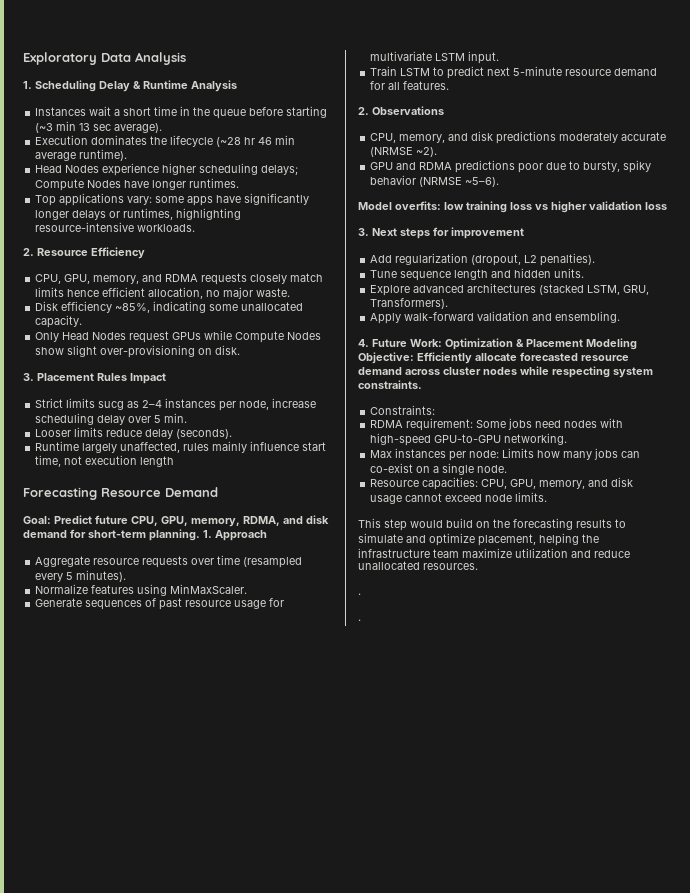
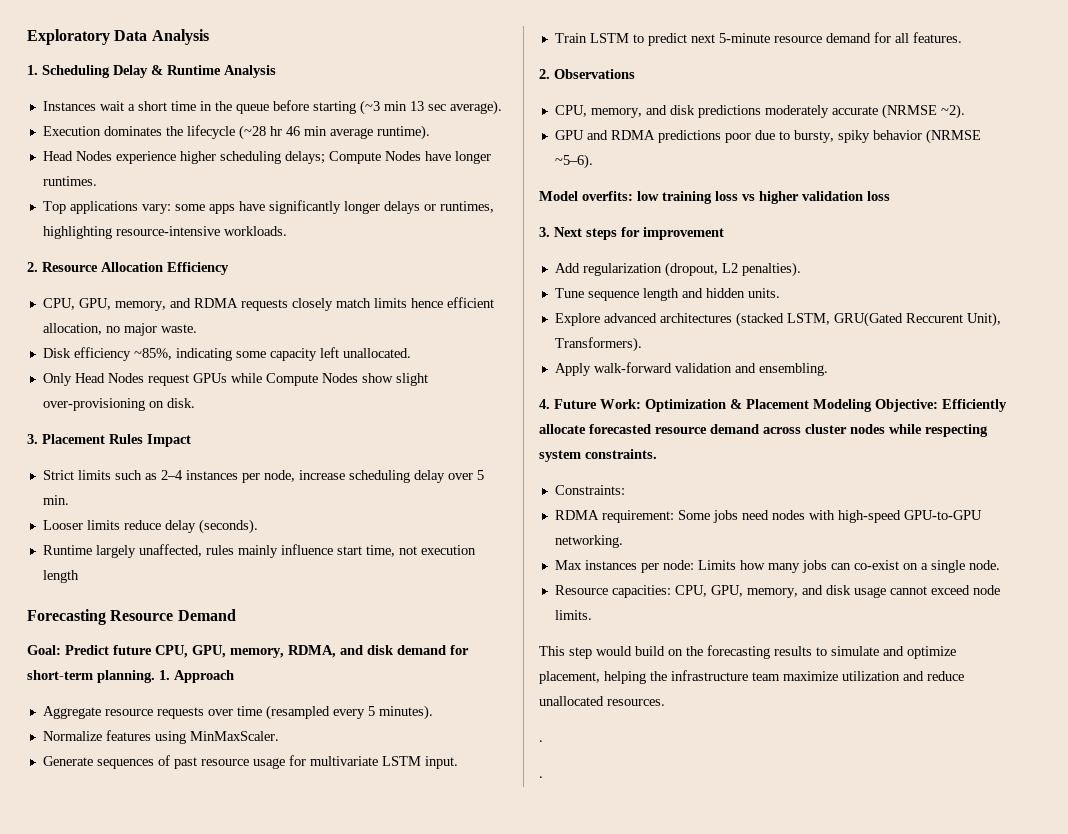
- 2. Resource Efficiency
+ 2. Resource Allocation Efficiency
- Disk efficiency ~85%, indicating some unallocated capacity.
+ Disk efficiency ~85%, indicating some capacity left unallocated.
- Strict limits sucg as 2–4 instances per node, increase scheduling delay over 5 min.
+ Strict limits such as 2–4 instances per node, increase scheduling delay over 5 min.
- Explore advanced architectures (stacked LSTM, GRU, Transformers).
+ Explore advanced architectures (stacked LSTM, GRU(Gated Reccurent Unit), Transformers).

